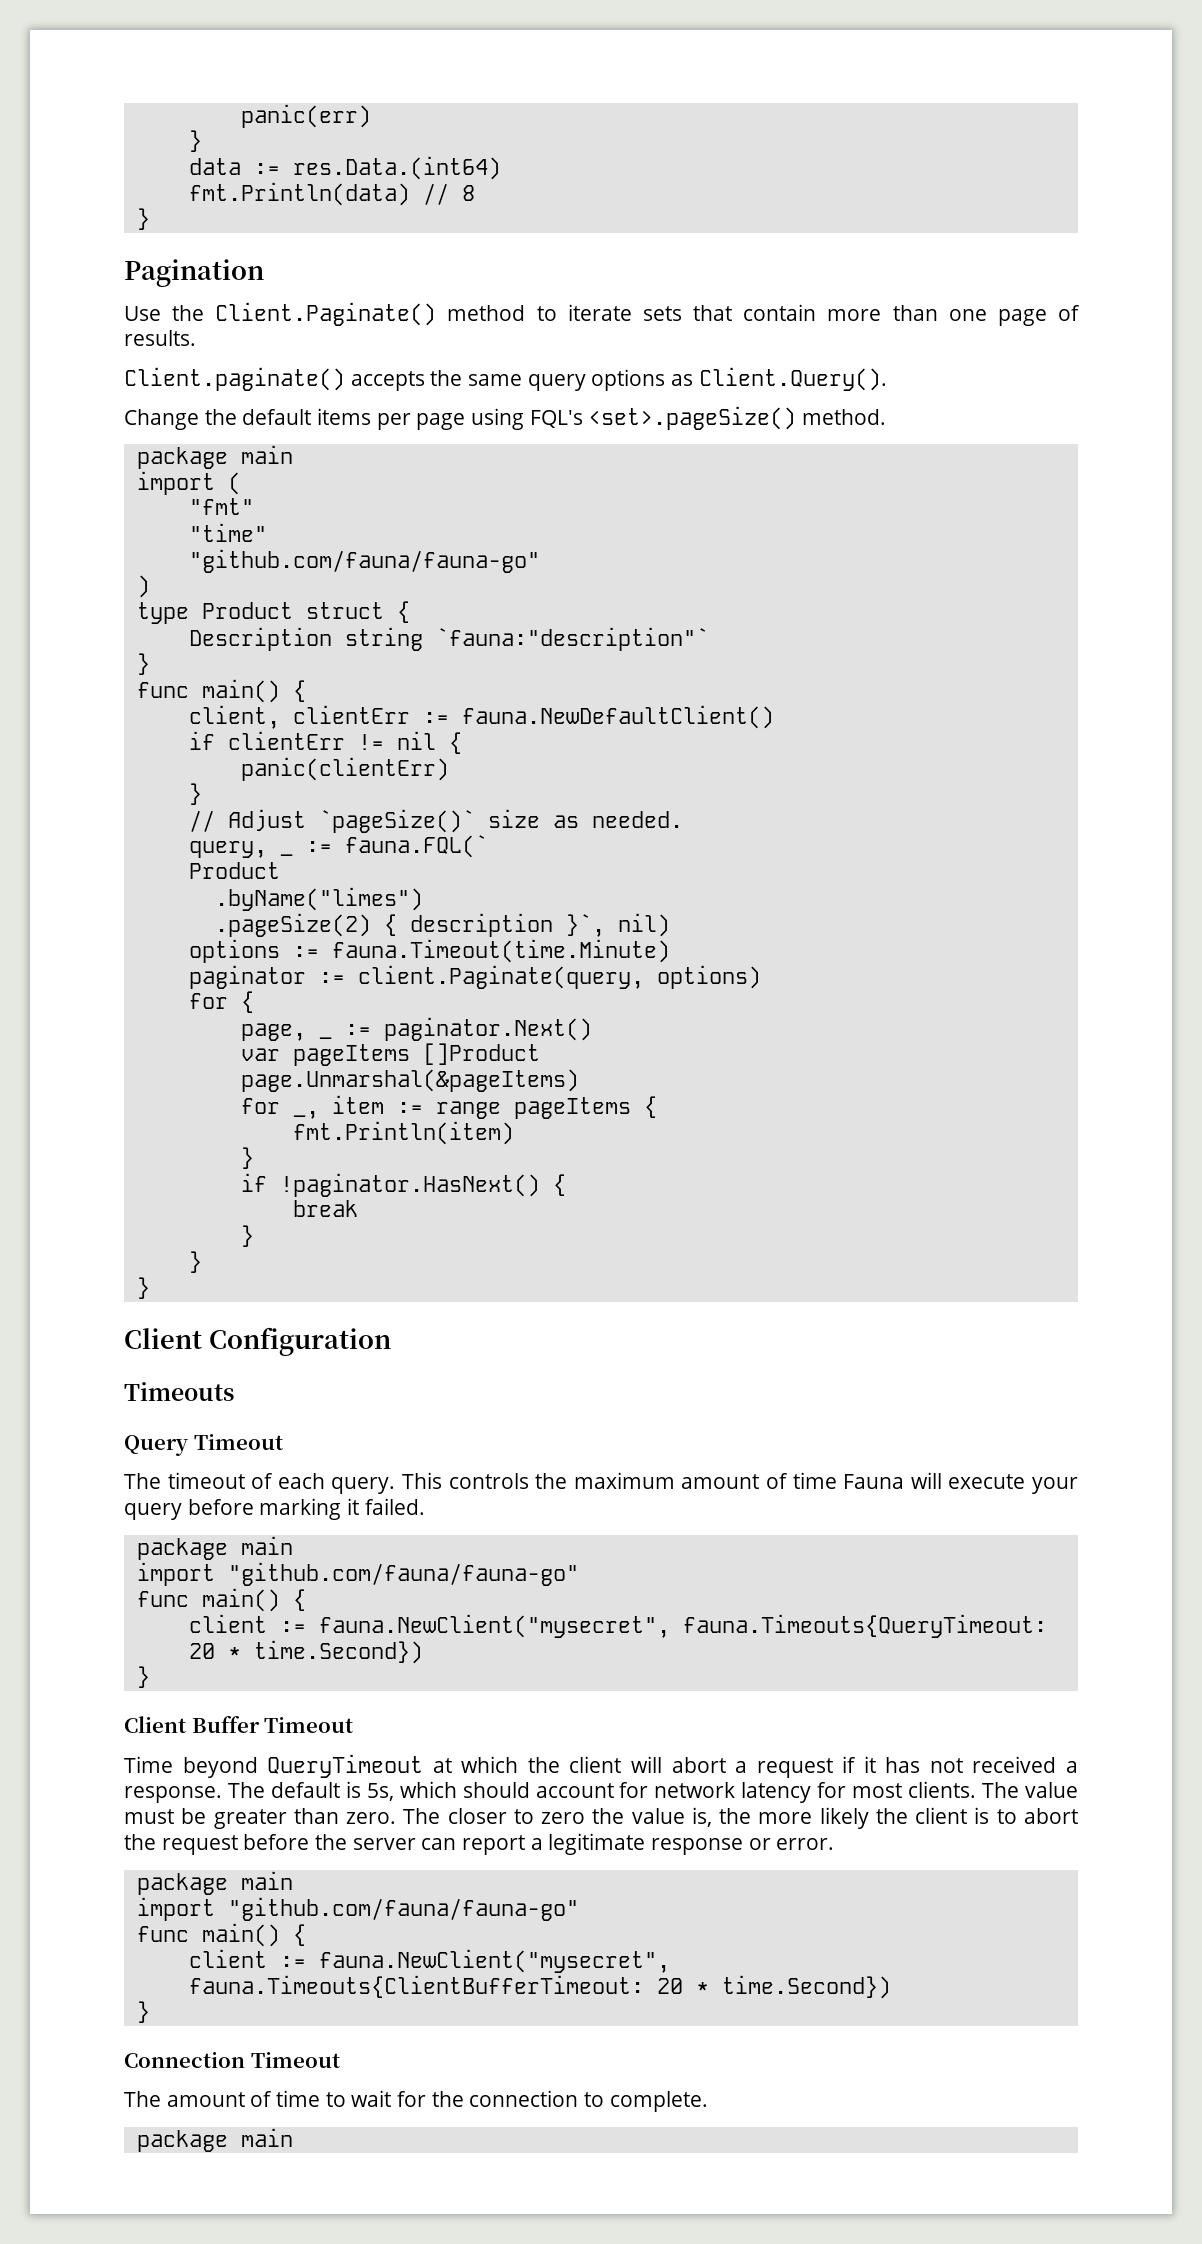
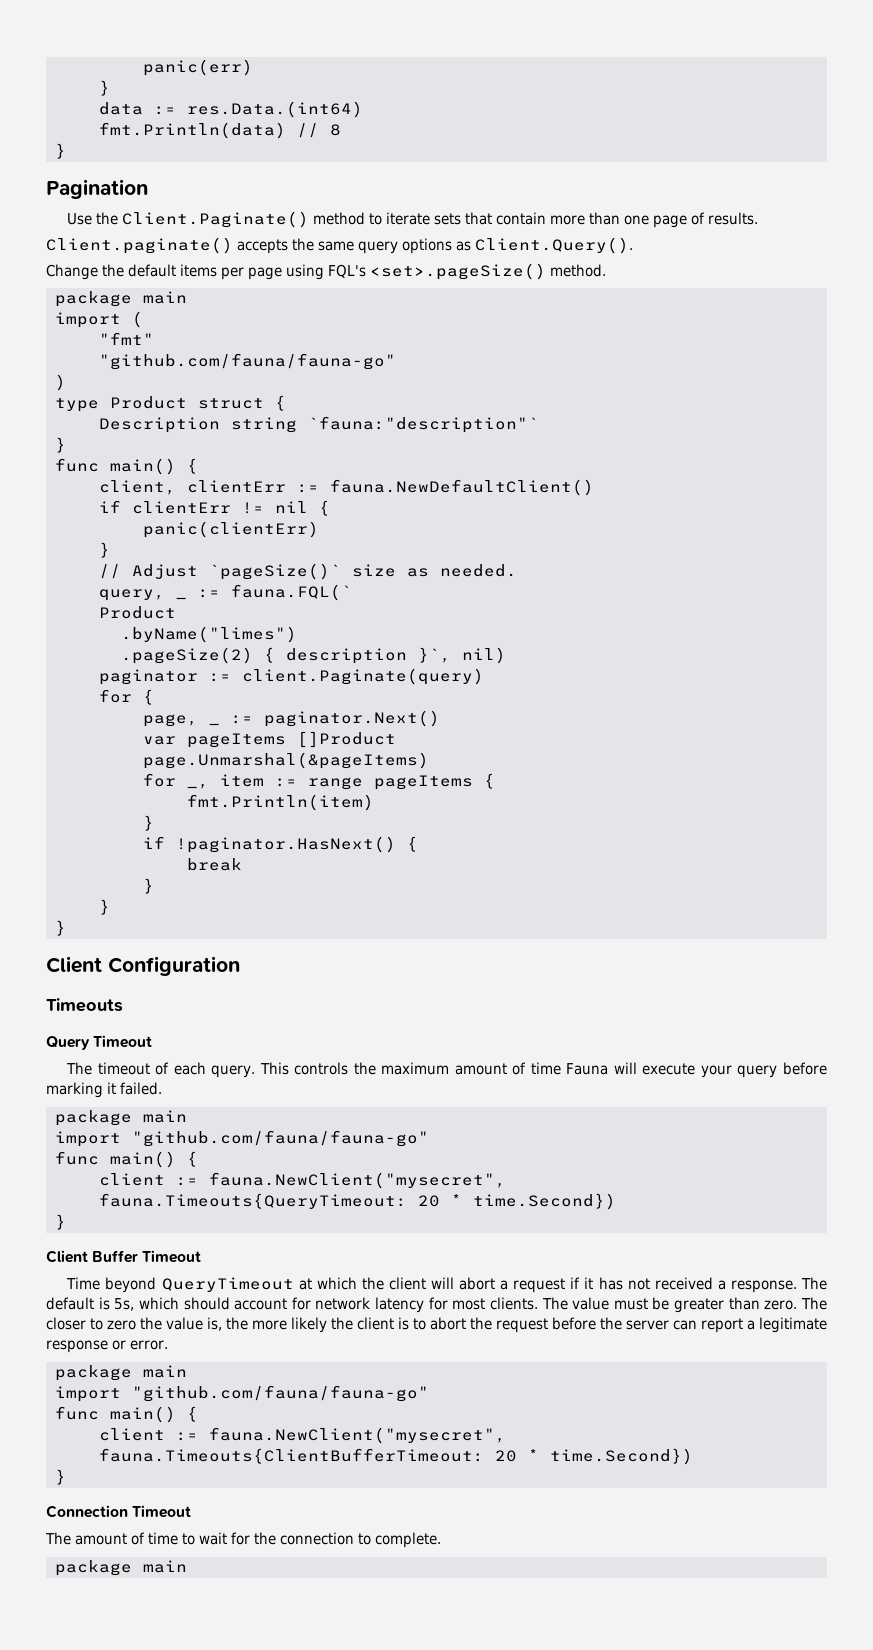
- "time"
- options := fauna.Timeout(time.Minute)
- paginator := client.Paginate(query, options)
+ paginator := client.Paginate(query)

